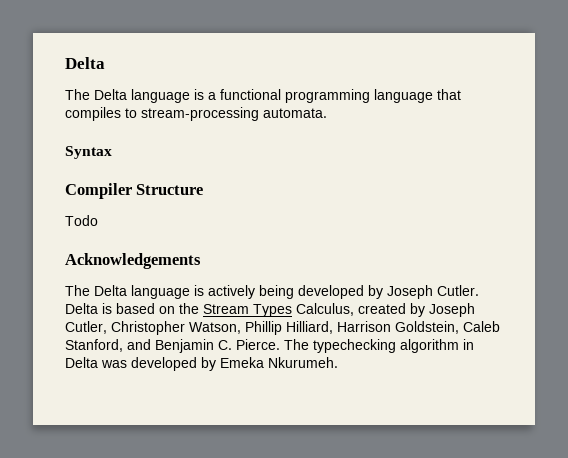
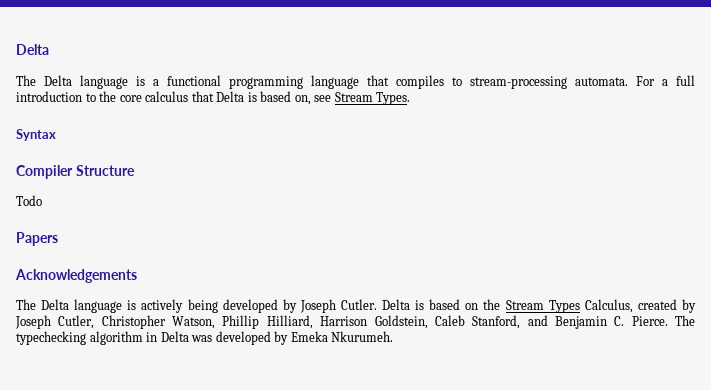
+ For a full introduction to the core calculus that Delta is based on, see Stream Types.
+ Papers

